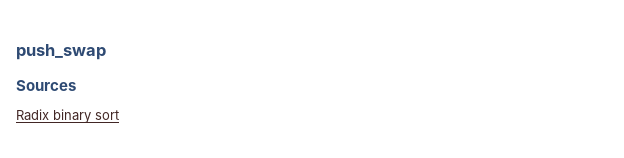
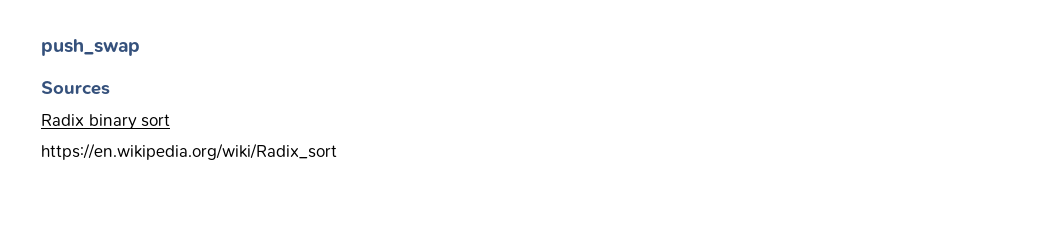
+ https://en.wikipedia.org/wiki/Radix_sort

